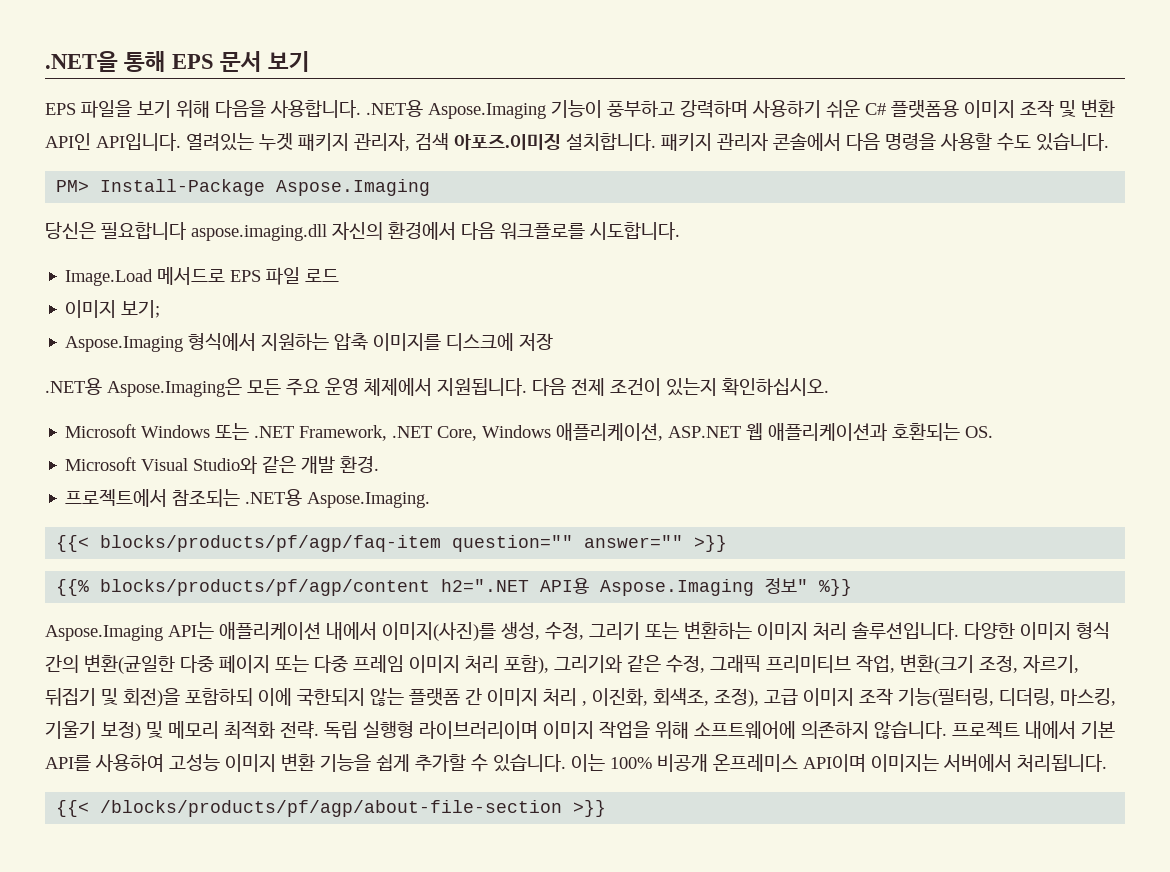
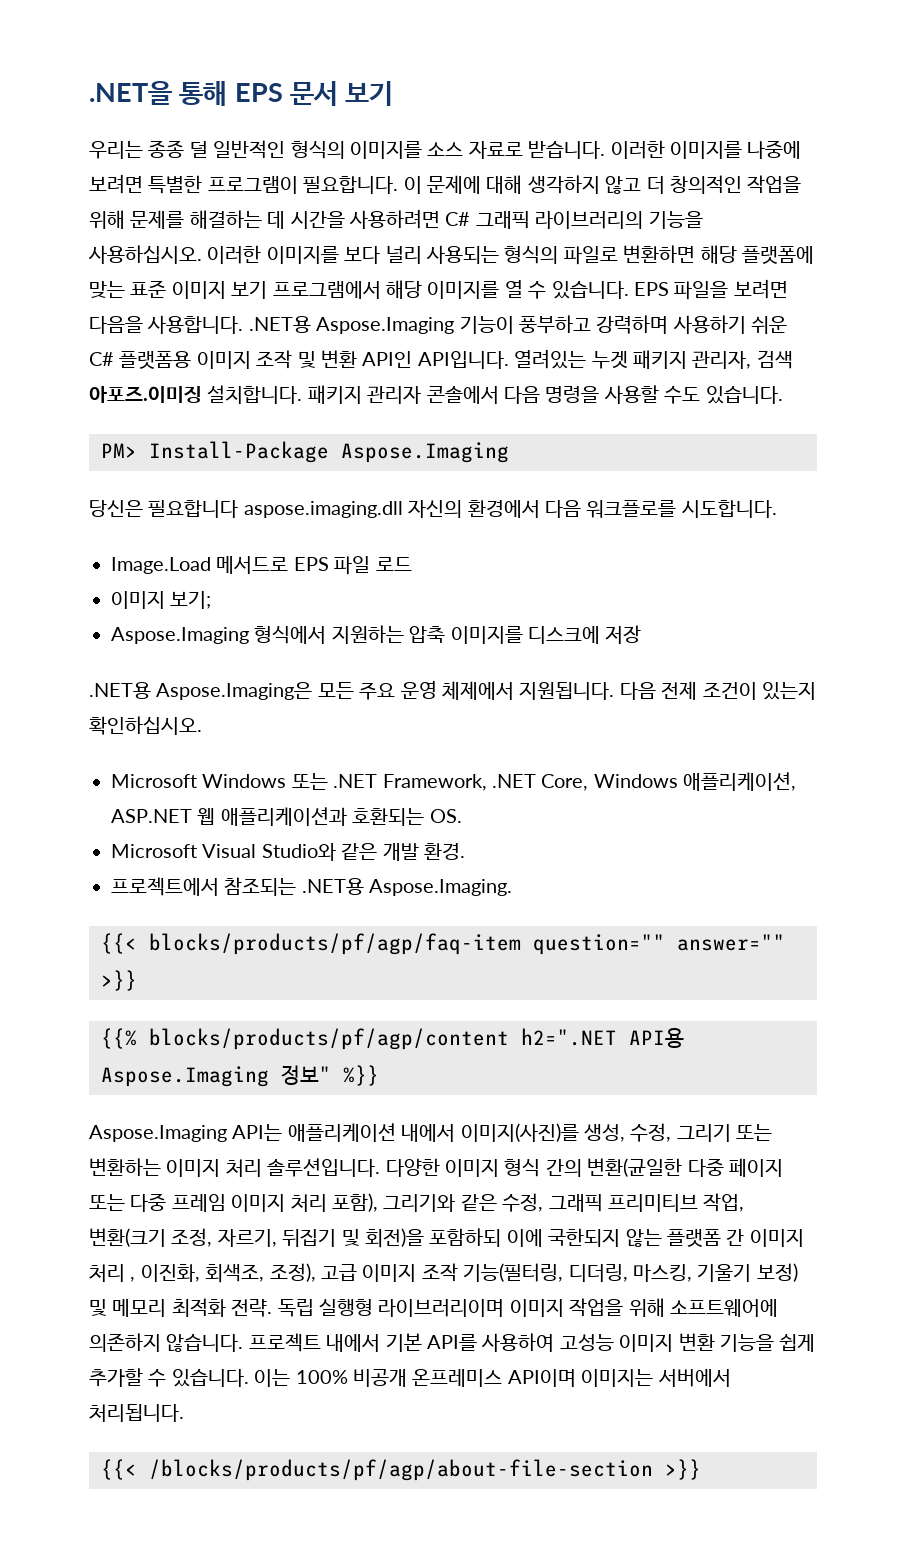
- EPS 파일을 보기 위해 다음을 사용합니다. .NET용 Aspose.Imaging 기능이 풍부하고 강력하며 사용하기 쉬운 C# 플랫폼용 이미지 조작 및 변환 API인 API입니다.
+ 우리는 종종 덜 일반적인 형식의 이미지를 소스 자료로 받습니다. 이러한 이미지를 나중에 보려면 특별한 프로그램이 필요합니다. 이 문제에 대해 생각하지 않고 더 창의적인 작업을 위해 문제를 해결하는 데 시간을 사용하려면 C# 그래픽 라이브러리의 기능을 사용하십시오. 이러한 이미지를 보다 널리 사용되는 형식의 파일로 변환하면 해당 플랫폼에 맞는 표준 이미지 보기 프로그램에서 해당 이미지를 열 수 있습니다. EPS 파일을 보려면 다음을 사용합니다. .NET용 Aspose.Imaging 기능이 풍부하고 강력하며 사용하기 쉬운 C# 플랫폼용 이미지 조작 및 변환 API인 API입니다.

